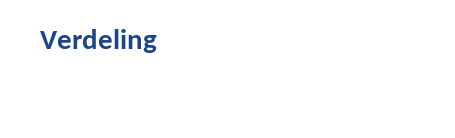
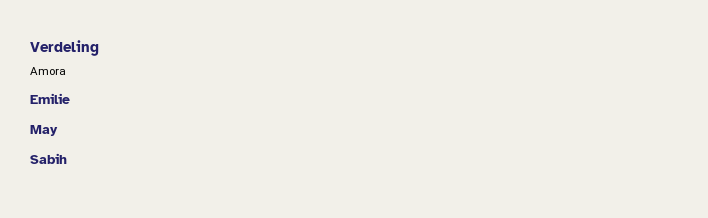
+ Amora
+ Emilie
+ May
+ Sabih

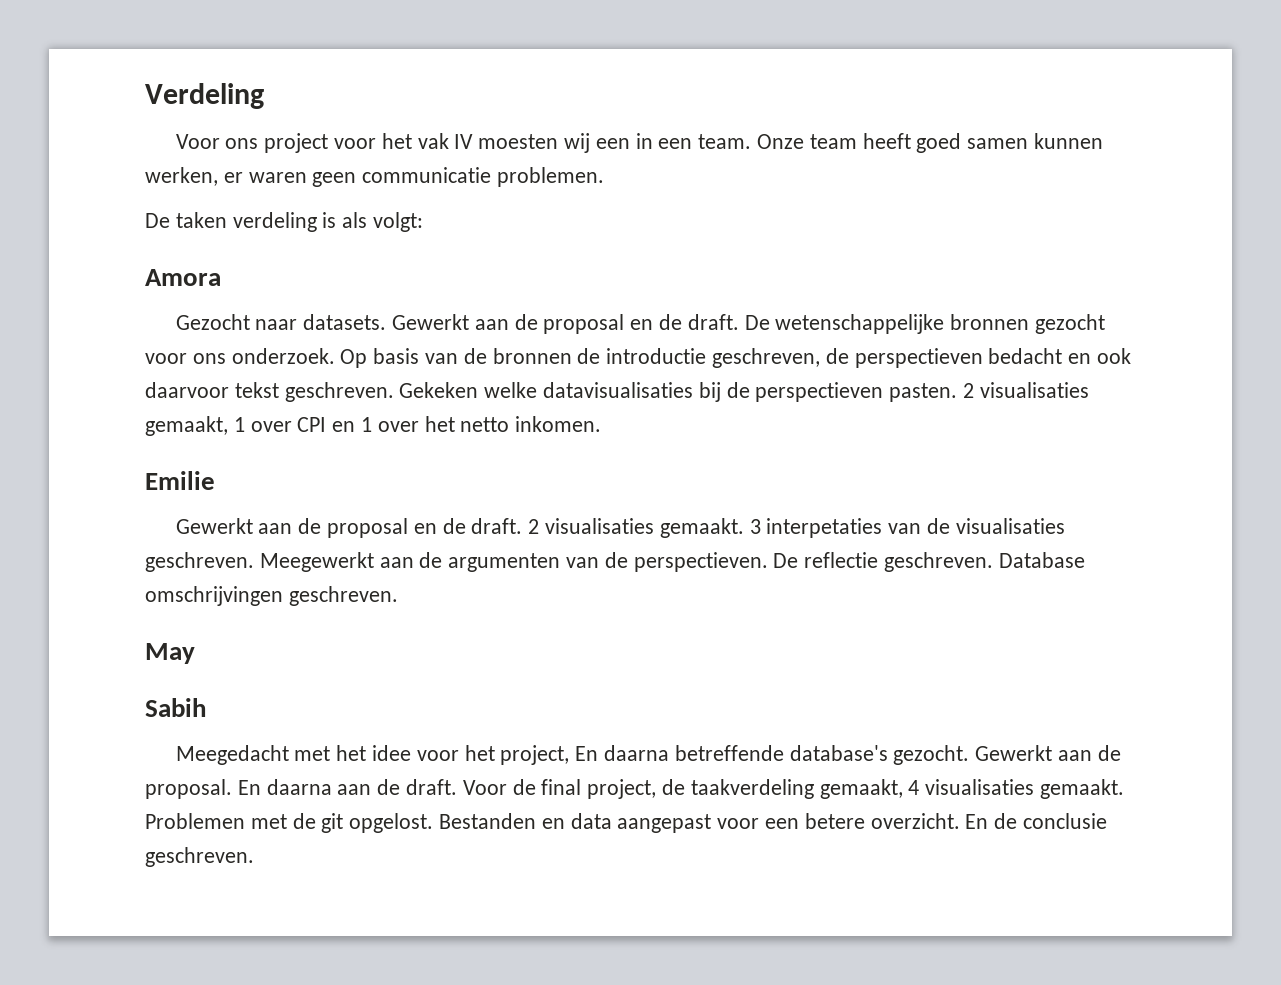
+ Voor ons project voor het vak IV moesten wij een in een team. Onze team heeft goed samen kunnen werken, er waren geen communicatie problemen.
+ De taken verdeling is als volgt:
  Amora
+ Gezocht naar datasets. Gewerkt aan de proposal en de draft. De wetenschappelijke bronnen gezocht voor ons onderzoek. Op basis van de bronnen de introductie geschreven, de perspectieven bedacht en ook daarvoor tekst geschreven. Gekeken welke datavisualisaties bij de perspectieven pasten. 2 visualisaties gemaakt, 1 over CPI en 1 over het netto inkomen.
  Emilie
+ Gewerkt aan de proposal en de draft. 2 visualisaties gemaakt. 3 interpetaties van de visualisaties geschreven. Meegewerkt aan de argumenten van de perspectieven. De reflectie geschreven. Database omschrijvingen geschreven.
  May
  Sabih
+ Meegedacht met het idee voor het project, En daarna betreffende database's gezocht. Gewerkt aan de proposal. En daarna aan de draft. Voor de final project, de taakverdeling gemaakt, 4 visualisaties gemaakt. Problemen met de git opgelost. Bestanden en data aangepast voor een betere overzicht. En de conclusie geschreven.

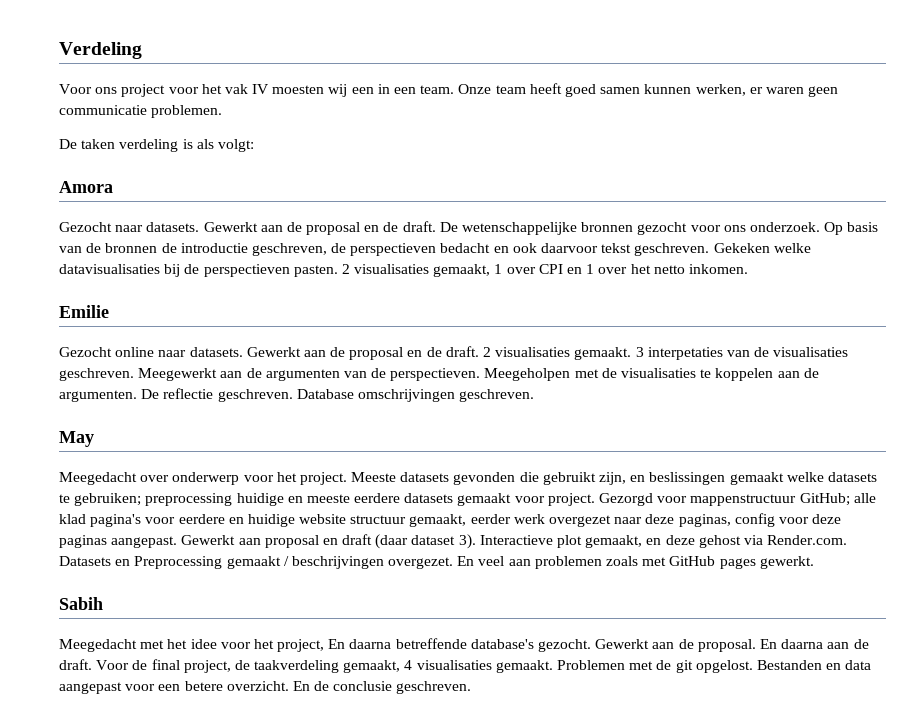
+ Gezocht online naar datasets.
+ Meegeholpen met de visualisaties te koppelen aan de argumenten.
+ Meegedacht over onderwerp voor het project. Meeste datasets gevonden die gebruikt zijn, en beslissingen gemaakt welke datasets te gebruiken; preprocessing huidige en meeste eerdere datasets gemaakt voor project. Gezorgd voor mappenstructuur GitHub; alle klad pagina's voor eerdere en huidige website structuur gemaakt, eerder werk overgezet naar deze paginas, config voor deze paginas aangepast. Gewerkt aan proposal en draft (daar dataset 3). Interactieve plot gemaakt, en deze gehost via Render.com. Datasets en Preprocessing gemaakt / beschrijvingen overgezet. En veel aan problemen zoals met GitHub pages gewerkt.

